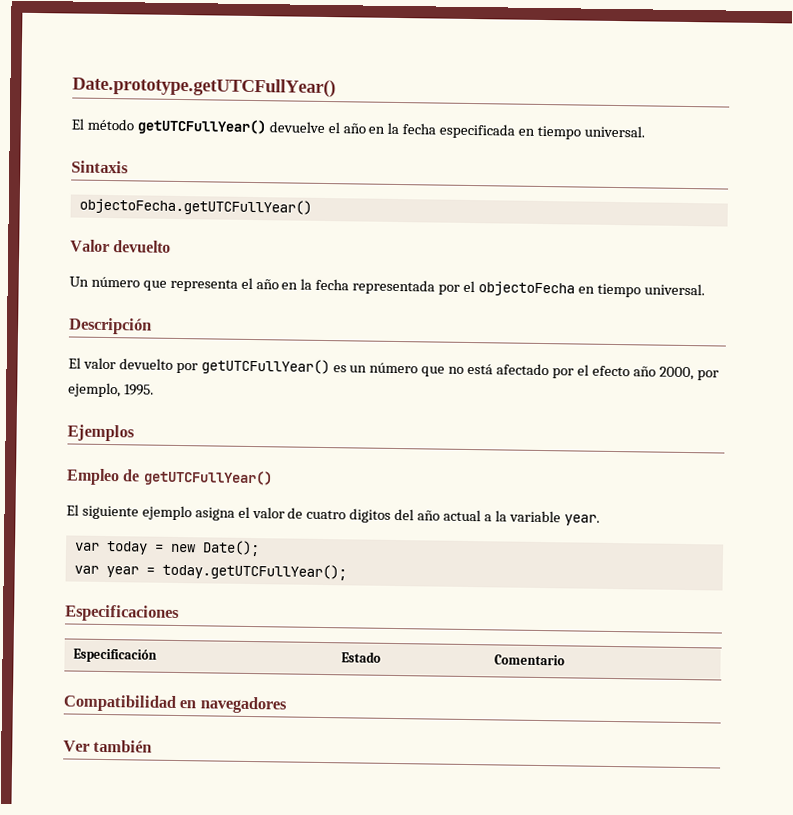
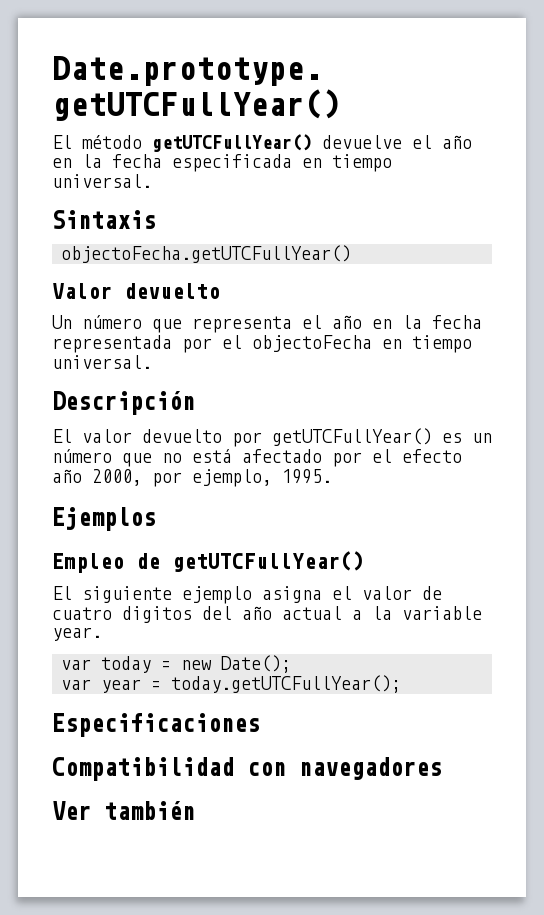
- Especificación | Estado | Comentario
- Compatibilidad en navegadores
+ Compatibilidad con navegadores

